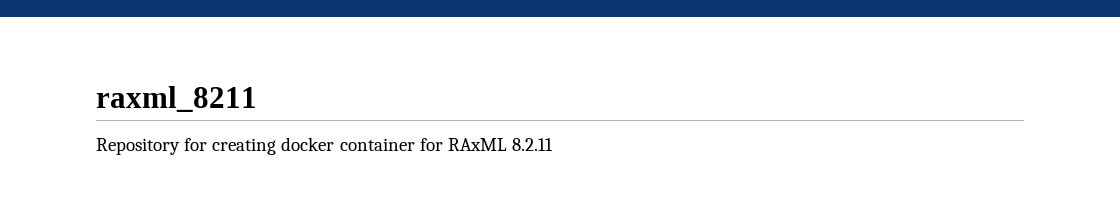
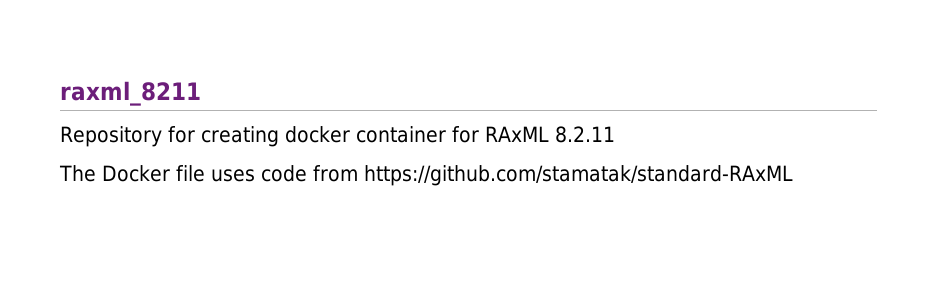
+ The Docker file uses code from https://github.com/stamatak/standard-RAxML

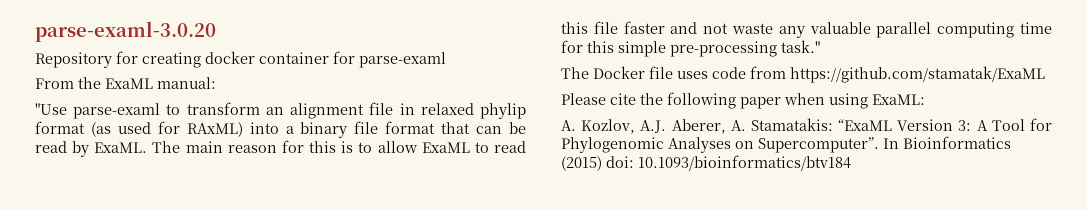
- raxml_8211
+ parse-examl-3.0.20
- Repository for creating docker container for RAxML 8.2.11
+ Repository for creating docker container for parse-examl
+ From the ExaML manual:
+ "Use parse-examl to transform an alignment file in relaxed phylip format (as used for RAxML) into a binary file format that can be read by ExaML. The main reason for this is to allow ExaML to read this file faster and not waste any valuable parallel computing time for this simple pre-processing task."
- The Docker file uses code from https://github.com/stamatak/standard-RAxML
+ The Docker file uses code from https://github.com/stamatak/ExaML
+ Please cite the following paper when using ExaML:
+ A. Kozlov, A.J. Aberer, A. Stamatakis: “ExaML Version 3: A Tool for Phylogenomic Analyses on Supercomputer”. In Bioinformatics (2015) doi: 10.1093/bioinformatics/btv184

